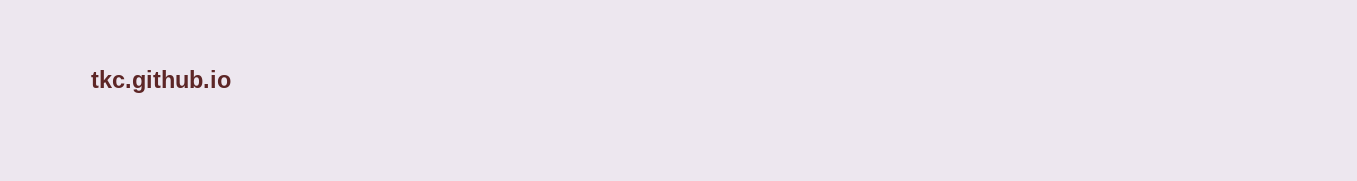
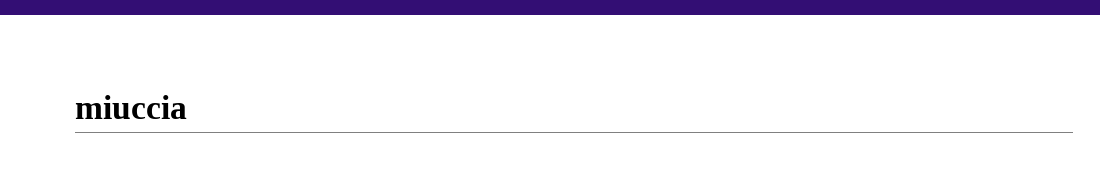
- tkc.github.io
+ miuccia

